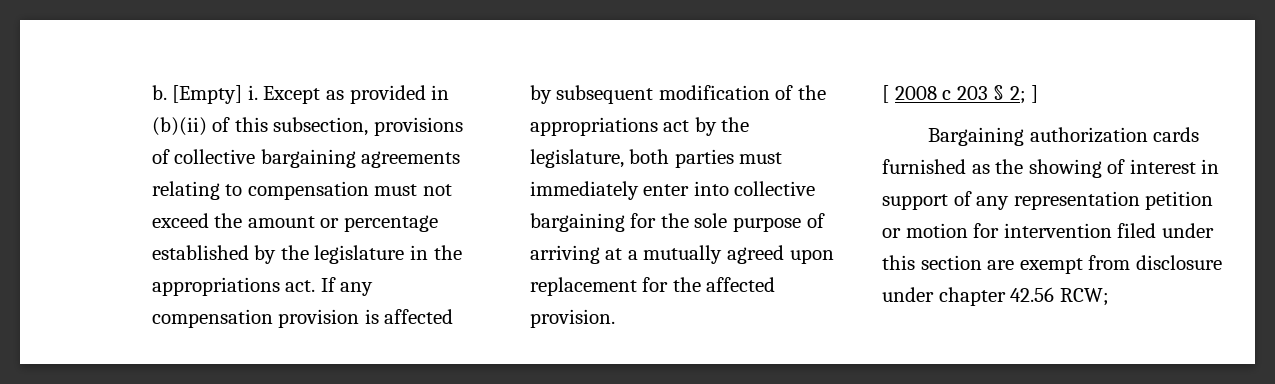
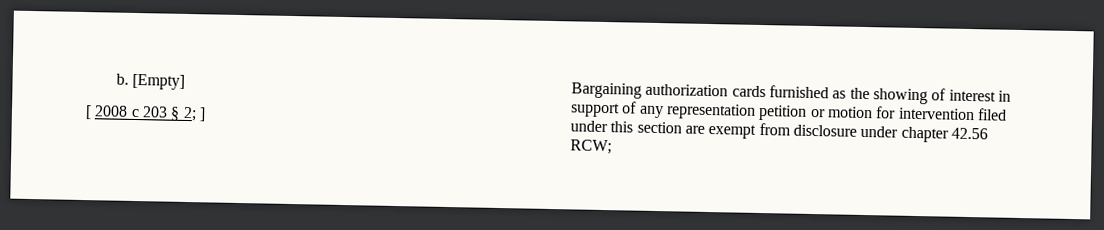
- [Empty] i. Except as provided in (b)(ii) of this subsection, provisions of collective bargaining agreements relating to compensation must not exceed the amount or percentage established by the legislature in the appropriations act. If any compensation provision is affected by subsequent modification of the appropriations act by the legislature, both parties must immediately enter into collective bargaining for the sole purpose of arriving at a mutually agreed upon replacement for the affected provision.
+ [Empty]

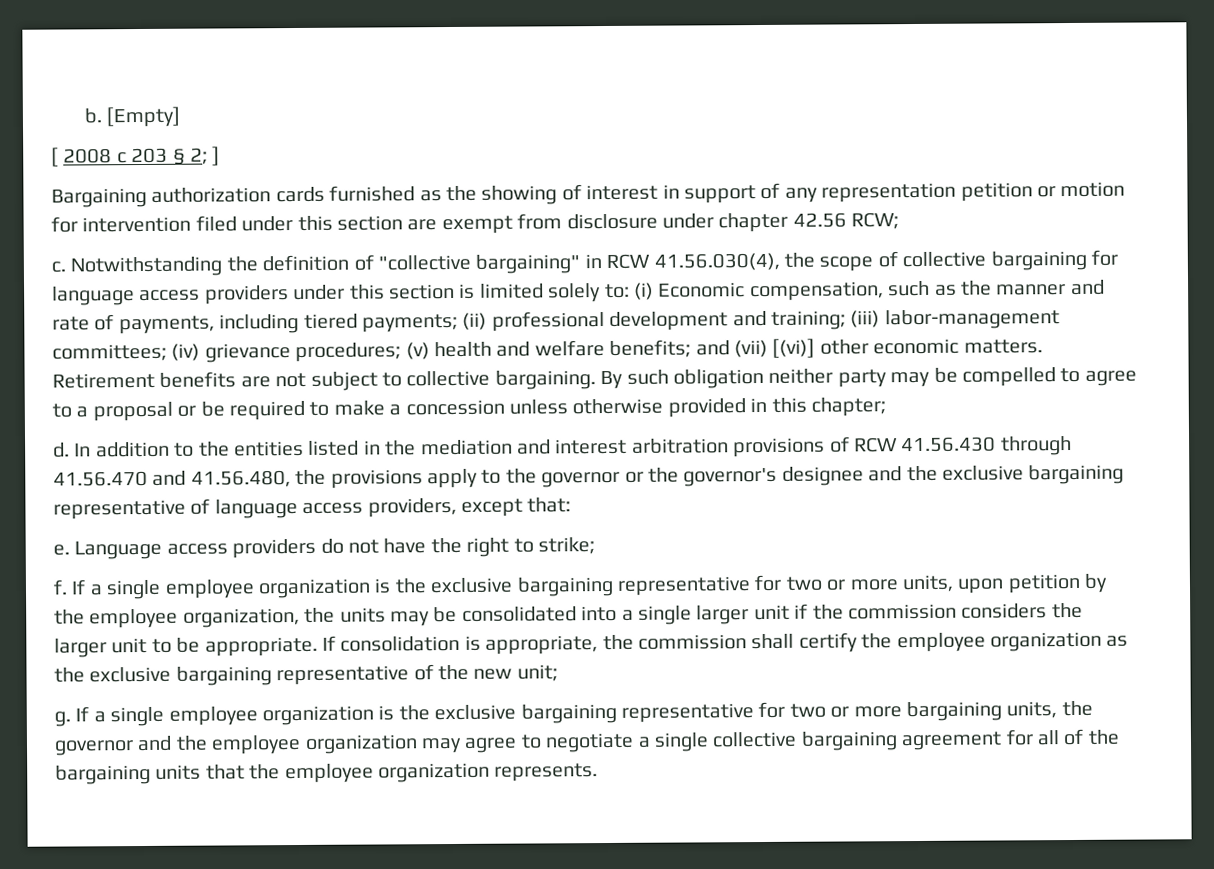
+ c. Notwithstanding the definition of "collective bargaining" in RCW 41.56.030(4), the scope of collective bargaining for language access providers under this section is limited solely to: (i) Economic compensation, such as the manner and rate of payments, including tiered payments; (ii) professional development and training; (iii) labor-management committees; (iv) grievance procedures; (v) health and welfare benefits; and (vii) [(vi)] other economic matters. Retirement benefits are not subject to collective bargaining. By such obligation neither party may be compelled to agree to a proposal or be required to make a concession unless otherwise provided in this chapter;
+ d. In addition to the entities listed in the mediation and interest arbitration provisions of RCW 41.56.430 through 41.56.470 and 41.56.480, the provisions apply to the governor or the governor's designee and the exclusive bargaining representative of language access providers, except that:
+ e. Language access providers do not have the right to strike;
+ f. If a single employee organization is the exclusive bargaining representative for two or more units, upon petition by the employee organization, the units may be consolidated into a single larger unit if the commission considers the larger unit to be appropriate. If consolidation is appropriate, the commission shall certify the employee organization as the exclusive bargaining representative of the new unit;
+ g. If a single employee organization is the exclusive bargaining representative for two or more bargaining units, the governor and the employee organization may agree to negotiate a single collective bargaining agreement for all of the bargaining units that the employee organization represents.

